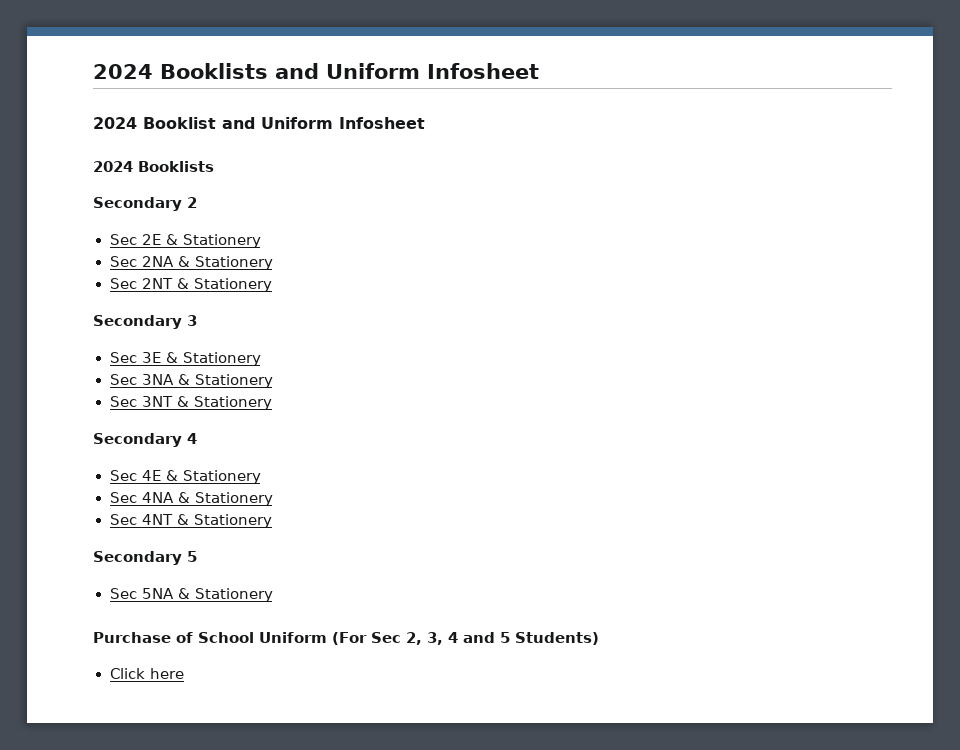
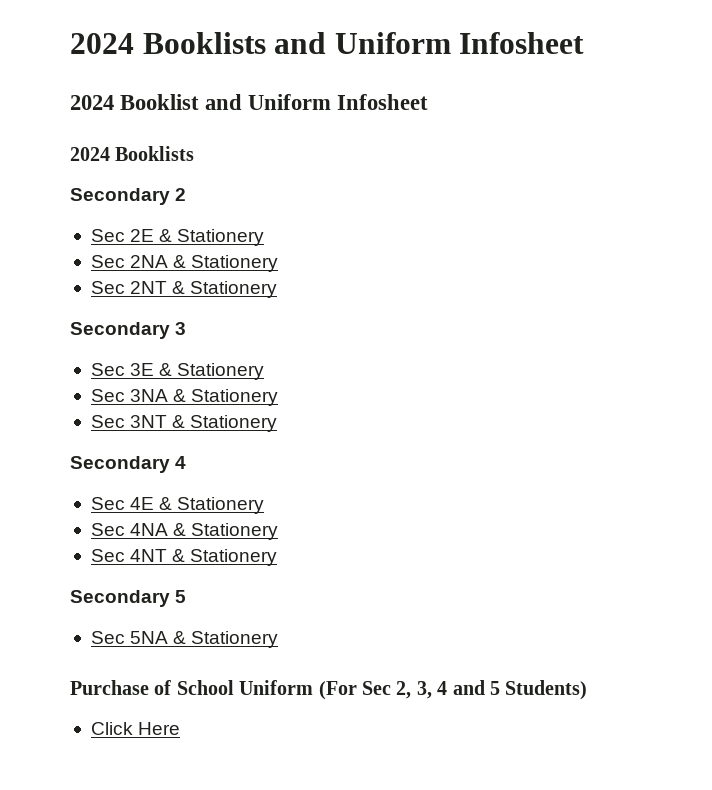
- Click here
+ Click Here

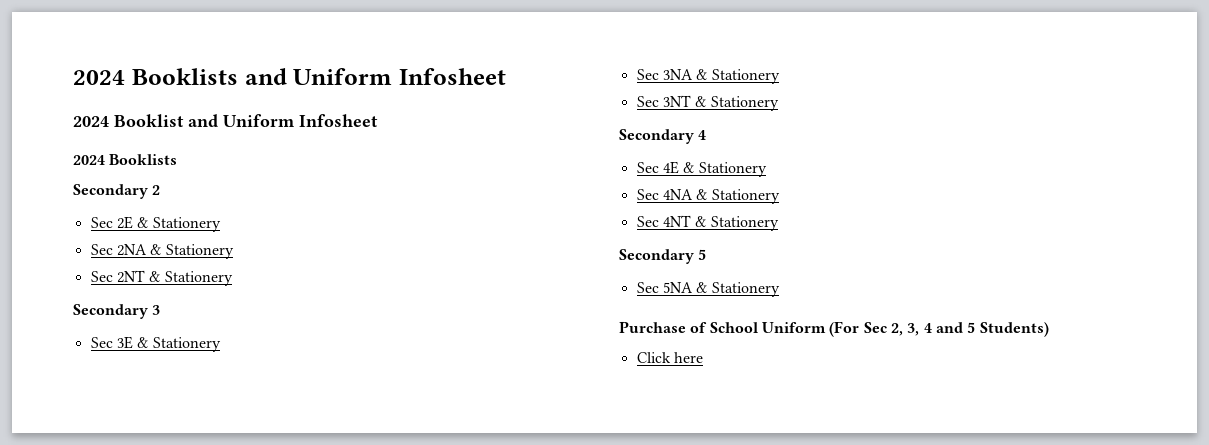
- Click Here
+ Click here

